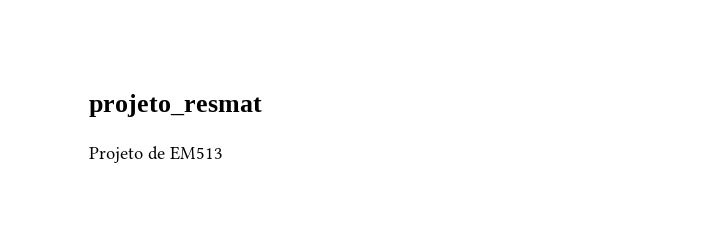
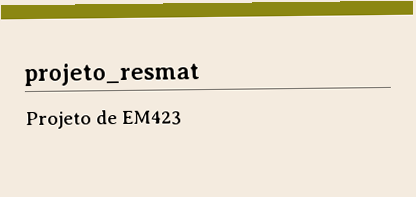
- Projeto de EM513
+ Projeto de EM423

